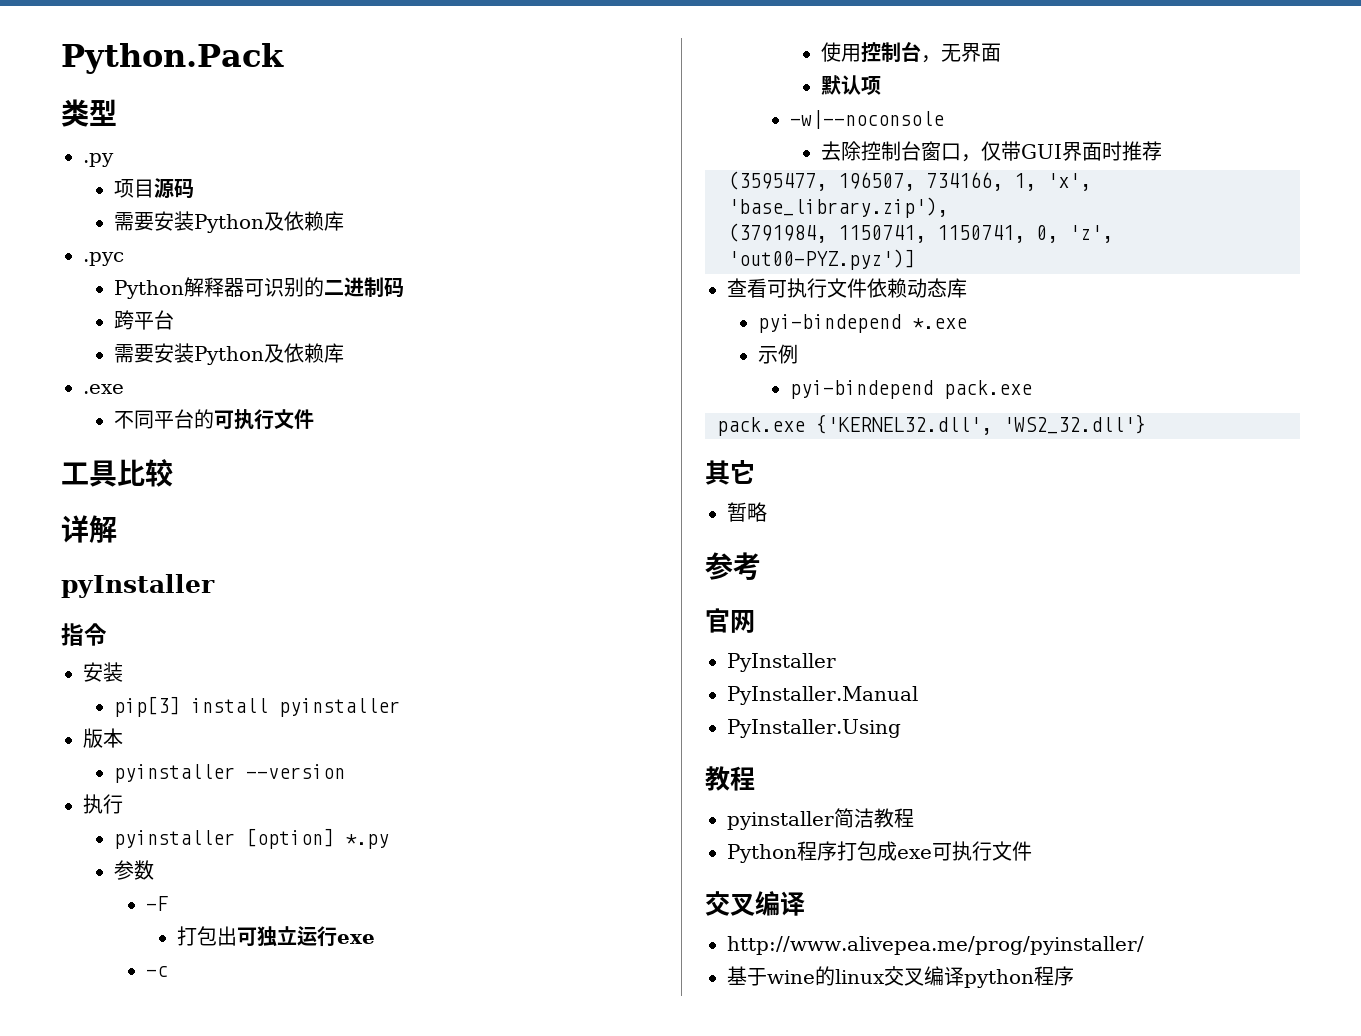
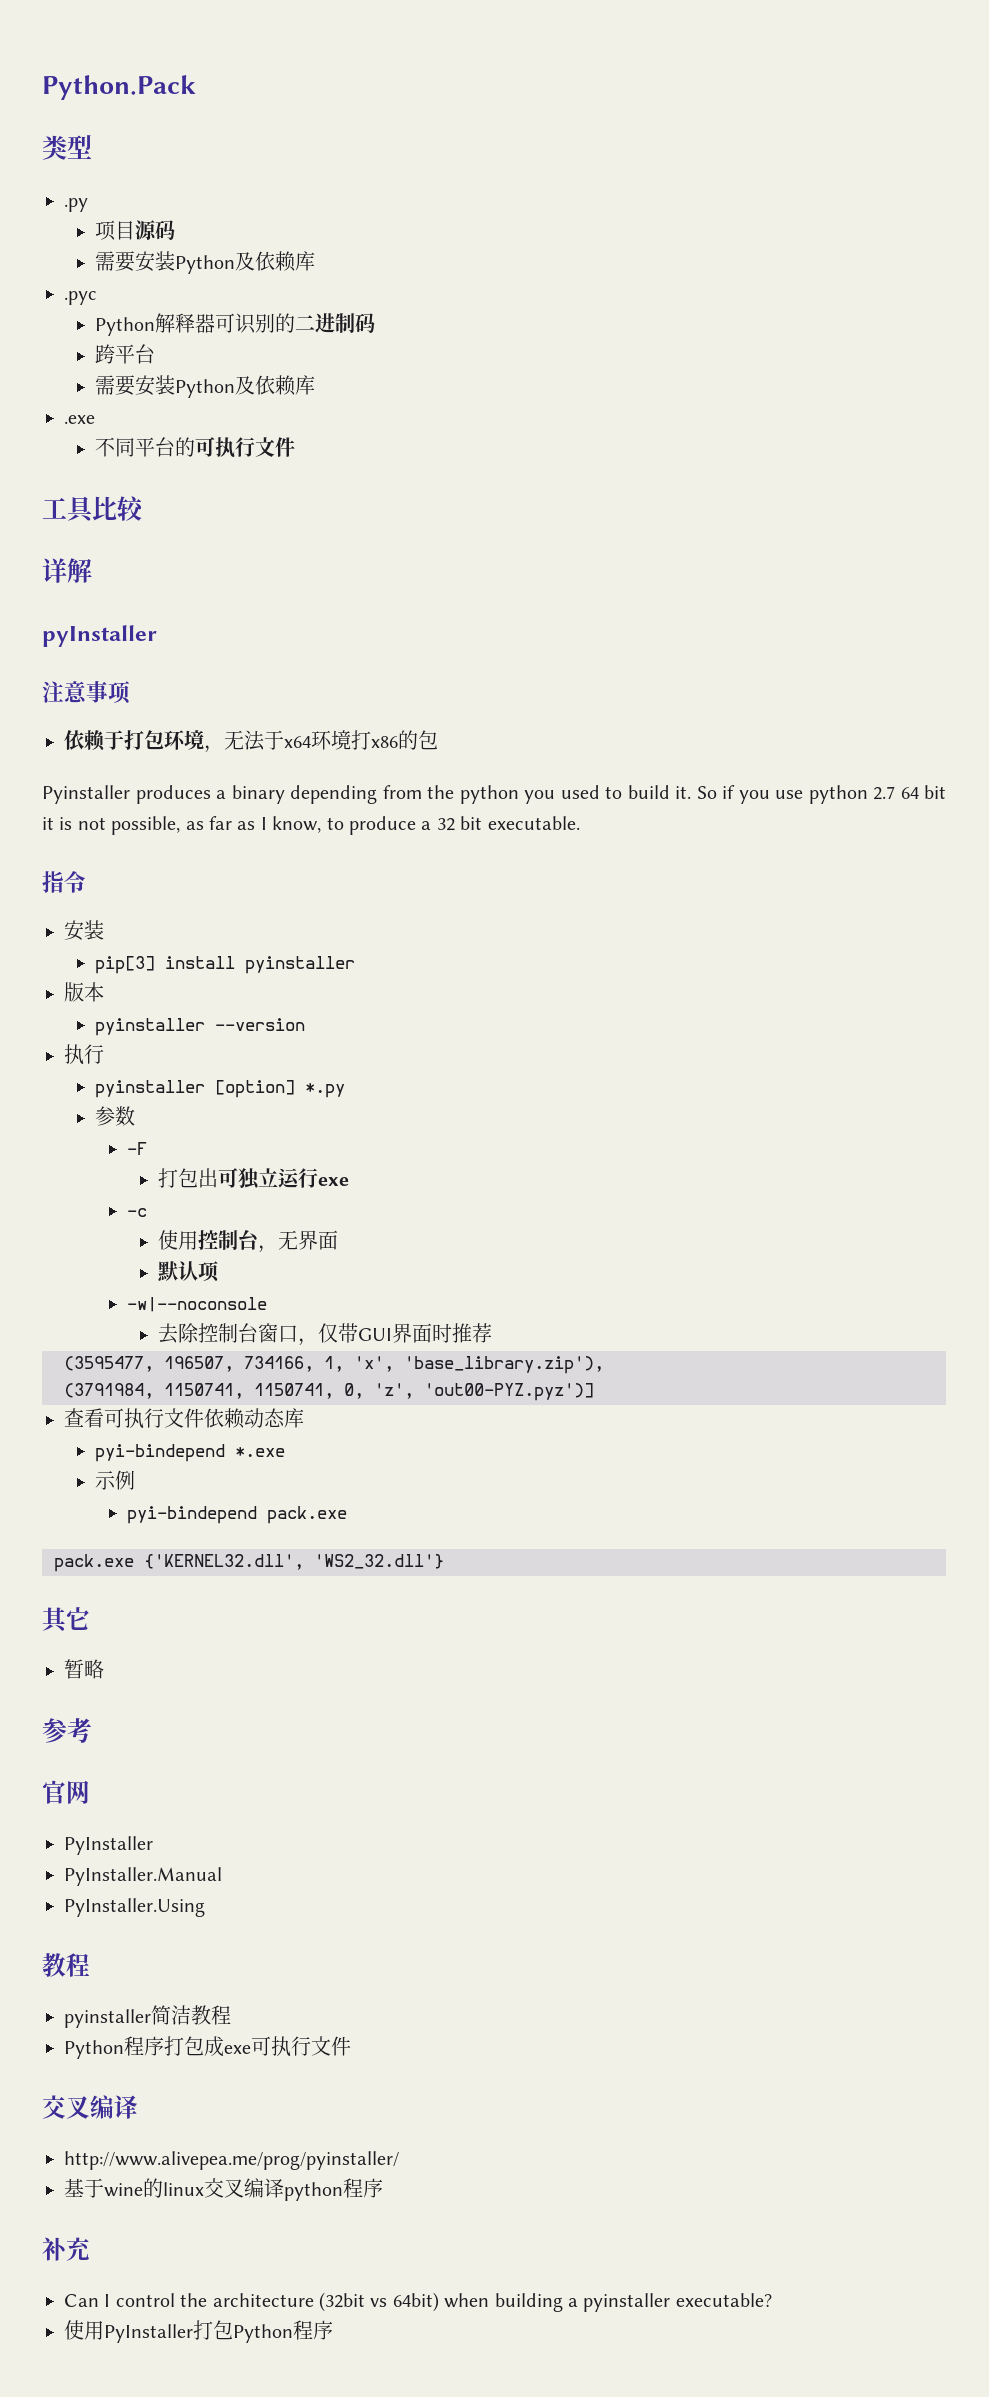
+ 注意事项
+ 依赖于打包环境，无法于x64环境打x86的包
+ Pyinstaller produces a binary depending from the python you used to build it. So if you use python 2.7 64 bit it is not possible, as far as I know, to produce a 32 bit executable.
+ 补充
+ Can I control the architecture (32bit vs 64bit) when building a pyinstaller executable?
+ 使用PyInstaller打包Python程序

